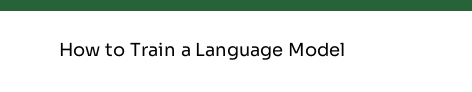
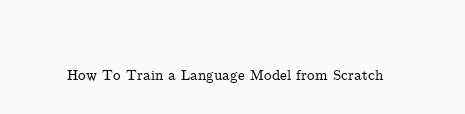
- How to Train a Language Model
+ How To Train a Language Model from Scratch

